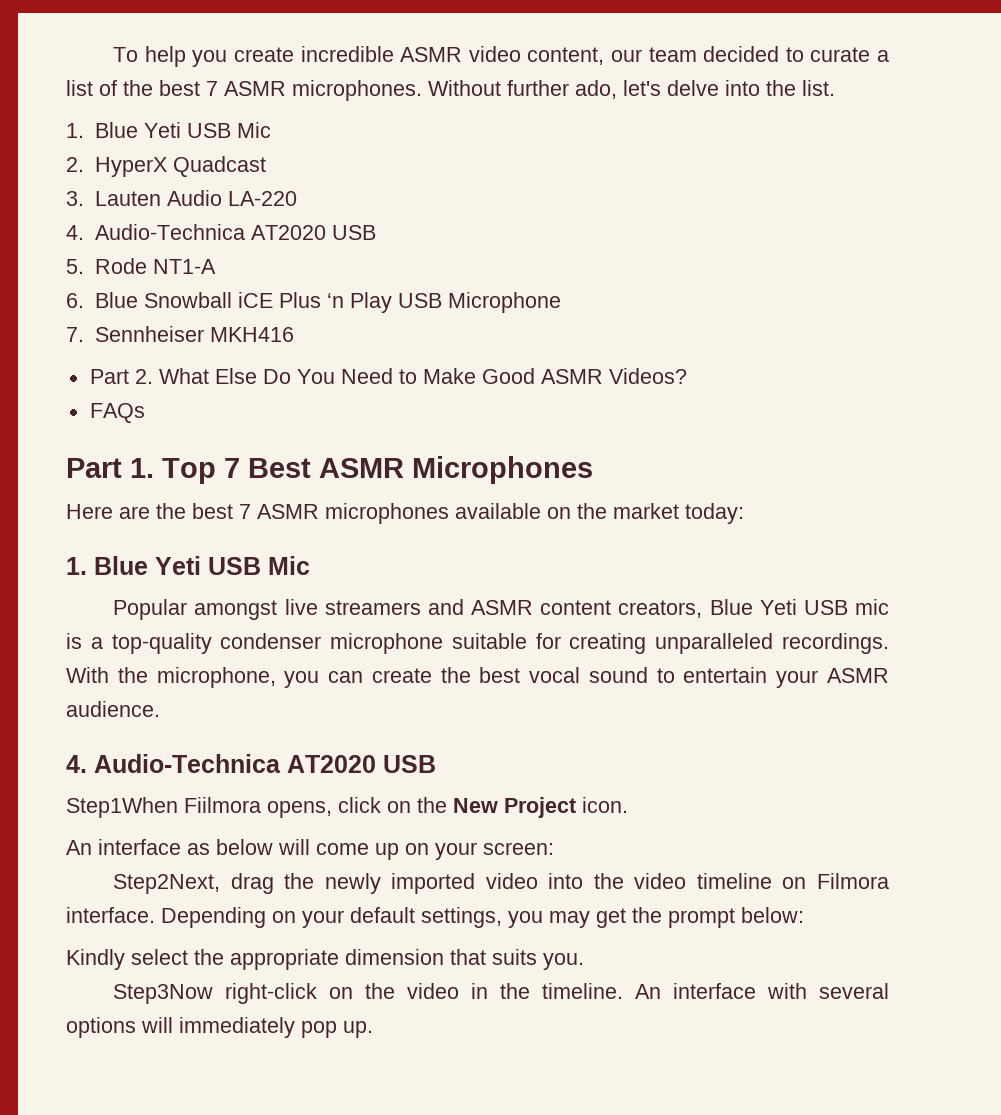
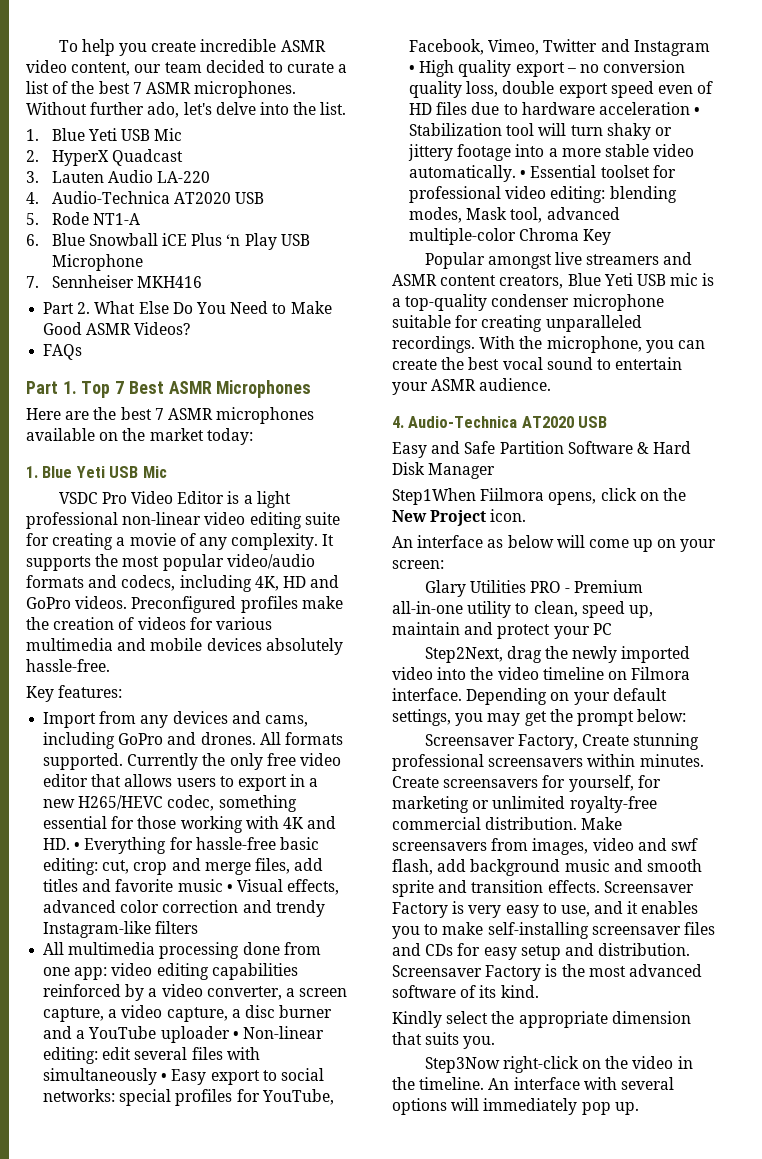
+ VSDC Pro Video Editor is a light professional non-linear video editing suite for creating a movie of any complexity. It supports the most popular video/audio formats and codecs, including 4K, HD and GoPro videos. Preconfigured profiles make the creation of videos for various multimedia and mobile devices absolutely hassle-free.
+ Key features:
+ Import from any devices and cams, including GoPro and drones. All formats supported. Сurrently the only free video editor that allows users to export in a new H265/HEVC codec, something essential for those working with 4K and HD. • Everything for hassle-free basic editing: cut, crop and merge files, add titles and favorite music • Visual effects, advanced color correction and trendy Instagram-like filters
+ All multimedia processing done from one app: video editing capabilities reinforced by a video converter, a screen capture, a video capture, a disc burner and a YouTube uploader • Non-linear editing: edit several files with simultaneously • Easy export to social networks: special profiles for YouTube, Facebook, Vimeo, Twitter and Instagram • High quality export – no conversion quality loss, double export speed even of HD files due to hardware acceleration • Stabilization tool will turn shaky or jittery footage into a more stable video automatically. • Essential toolset for professional video editing: blending modes, Mask tool, advanced multiple-color Chroma Key
+ Easy and Safe Partition Software & Hard Disk Manager
+ Glary Utilities PRO - Premium all-in-one utility to clean, speed up, maintain and protect your PC
+ Screensaver Factory, Create stunning professional screensavers within minutes. Create screensavers for yourself, for marketing or unlimited royalty-free commercial distribution. Make screensavers from images, video and swf flash, add background music and smooth sprite and transition effects. Screensaver Factory is very easy to use, and it enables you to make self-installing screensaver files and CDs for easy setup and distribution. Screensaver Factory is the most advanced software of its kind.

